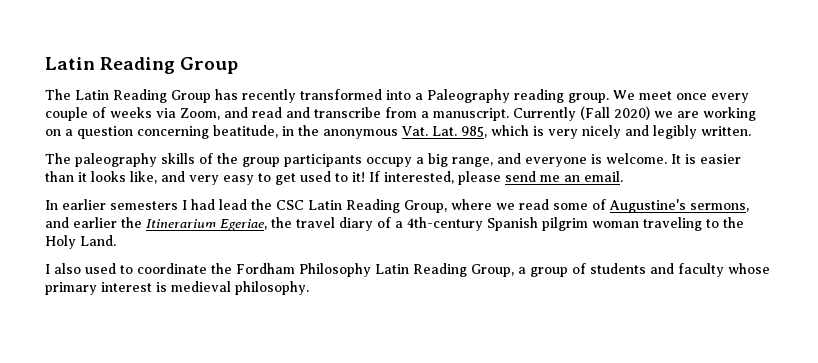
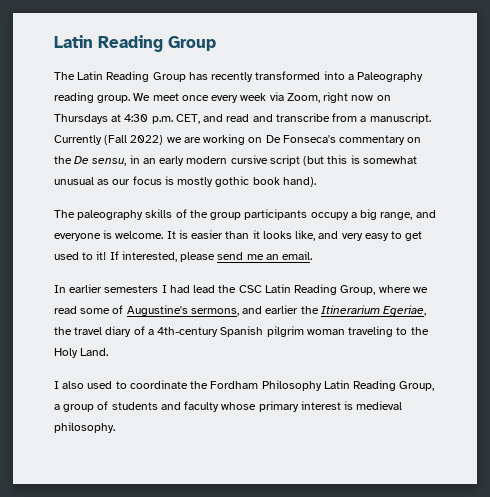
- We meet once every couple of weeks via Zoom, and read and transcribe from a manuscript.
+ We meet once every week via Zoom, right now on Thursdays at 4:30 p.m. CET, and read and transcribe from a manuscript.
- Currently (Fall 2020) we are working on a question concerning beatitude, in the anonymous Vat. Lat. 985, which is very nicely and legibly written.
+ Currently (Fall 2022) we are working on De Fonseca's commentary on the De sensu, in an early modern cursive script (but this is somewhat unusual as our focus is mostly gothic book hand).

